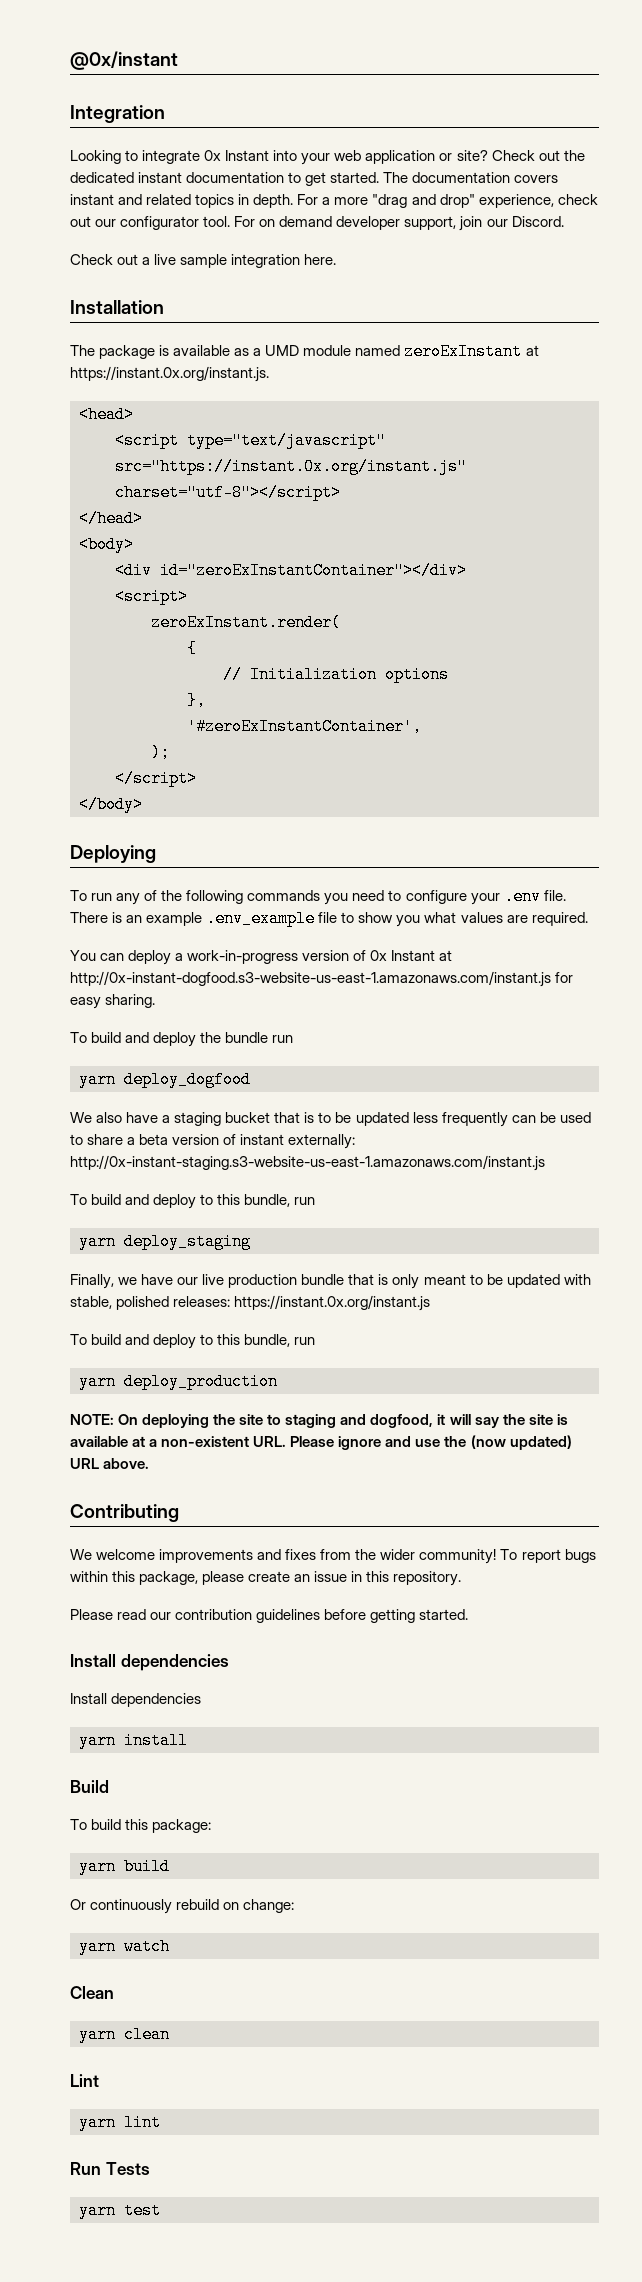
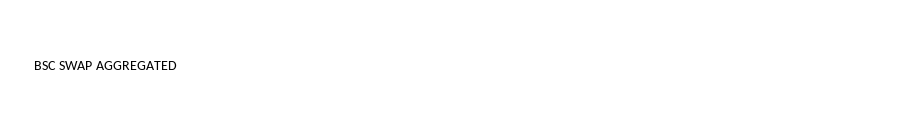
- @0x/instant
- Integration
- Looking to integrate 0x Instant into your web application or site? Check out the dedicated instant documentation to get started. The documentation covers instant and related topics in depth. For a more "drag and drop" experience, check out our configurator tool. For on demand developer support, join our Discord.
- Check out a live sample integration here.
- Installation
- The package is available as a UMD module named zeroExInstant at https://instant.0x.org/instant.js.
- <head>
- <script type="text/javascript" src="https://instant.0x.org/instant.js" charset="utf-8"></script>
- </head>
- <body>
- <div id="zeroExInstantContainer"></div>
- <script>
- zeroExInstant.render(
- {
- // Initialization options
- },
- '#zeroExInstantContainer',
- );
- </script>
- </body>
- Deploying
- To run any of the following commands you need to configure your .env file. There is an example .env_example file to show you what values are required.
- You can deploy a work-in-progress version of 0x Instant at http://0x-instant-dogfood.s3-website-us-east-1.amazonaws.com/instant.js for easy sharing.
- To build and deploy the bundle run
- yarn deploy_dogfood
- We also have a staging bucket that is to be updated less frequently can be used to share a beta version of instant externally: http://0x-instant-staging.s3-website-us-east-1.amazonaws.com/instant.js
- To build and deploy to this bundle, run
- yarn deploy_staging
- Finally, we have our live production bundle that is only meant to be updated with stable, polished releases: https://instant.0x.org/instant.js
- To build and deploy to this bundle, run
- yarn deploy_production
- NOTE: On deploying the site to staging and dogfood, it will say the site is available at a non-existent URL. Please ignore and use the (now updated) URL above.
- Contributing
- We welcome improvements and fixes from the wider community! To report bugs within this package, please create an issue in this repository.
- Please read our contribution guidelines before getting started.
- Install dependencies
- Install dependencies
- yarn install
- Build
- To build this package:
- yarn build
- Or continuously rebuild on change:
- yarn watch
- Clean
- yarn clean
- Lint
- yarn lint
- Run Tests
- yarn test
+ BSC SWAP AGGREGATED

